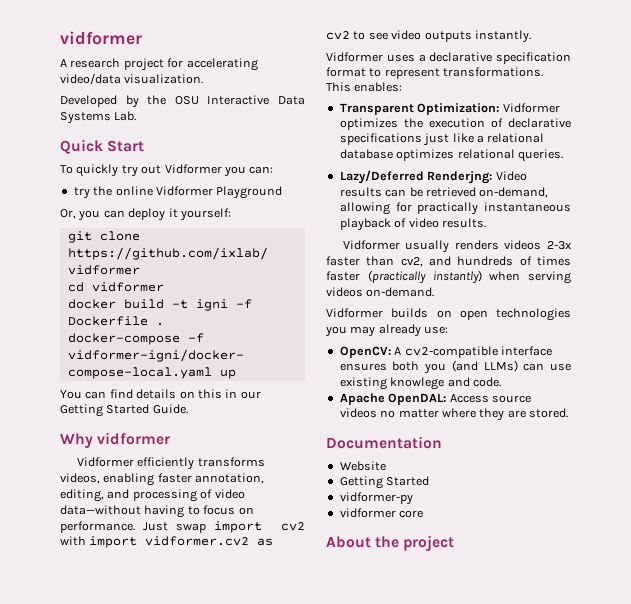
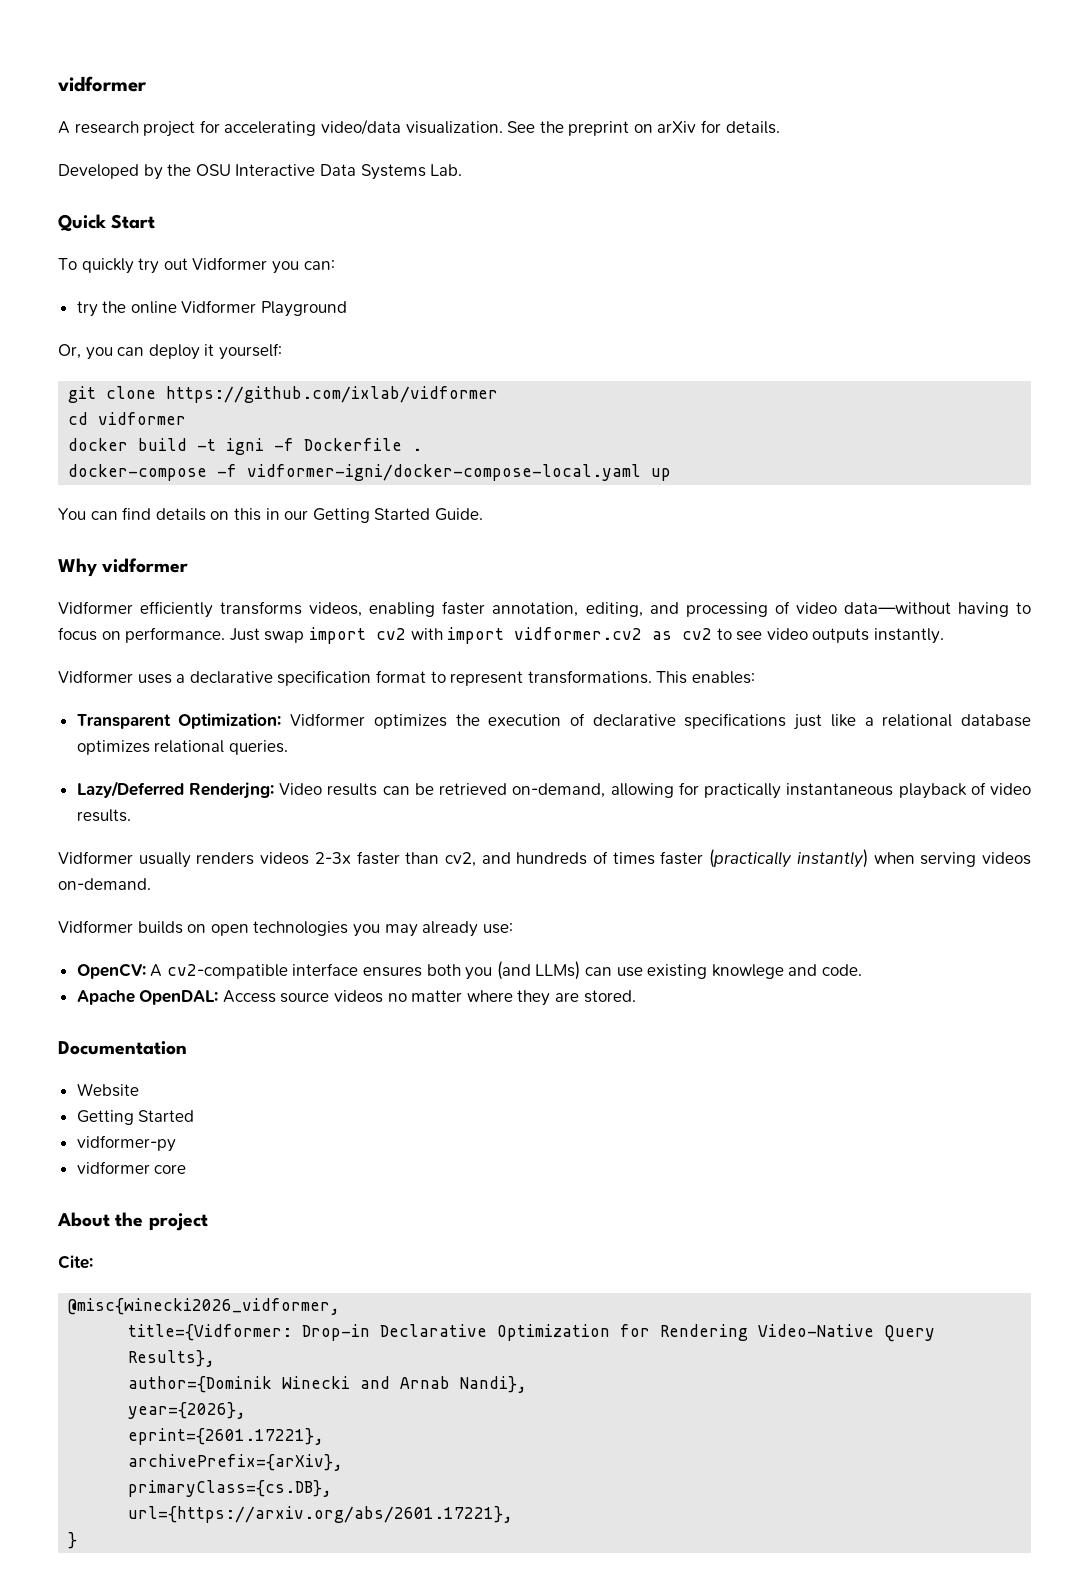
+ See the preprint on arXiv for details.
+ Cite:
+ @misc{winecki2026_vidformer,
+ title={Vidformer: Drop-in Declarative Optimization for Rendering Video-Native Query Results},
+ author={Dominik Winecki and Arnab Nandi},
+ year={2026},
+ eprint={2601.17221},
+ archivePrefix={arXiv},
+ primaryClass={cs.DB},
+ url={https://arxiv.org/abs/2601.17221},
+ }

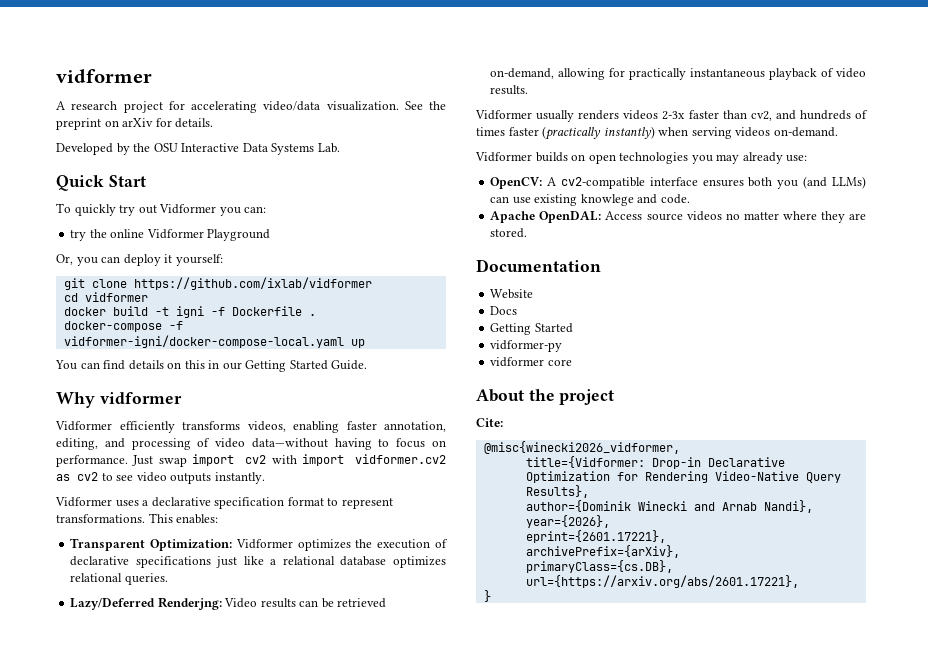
+ Docs

